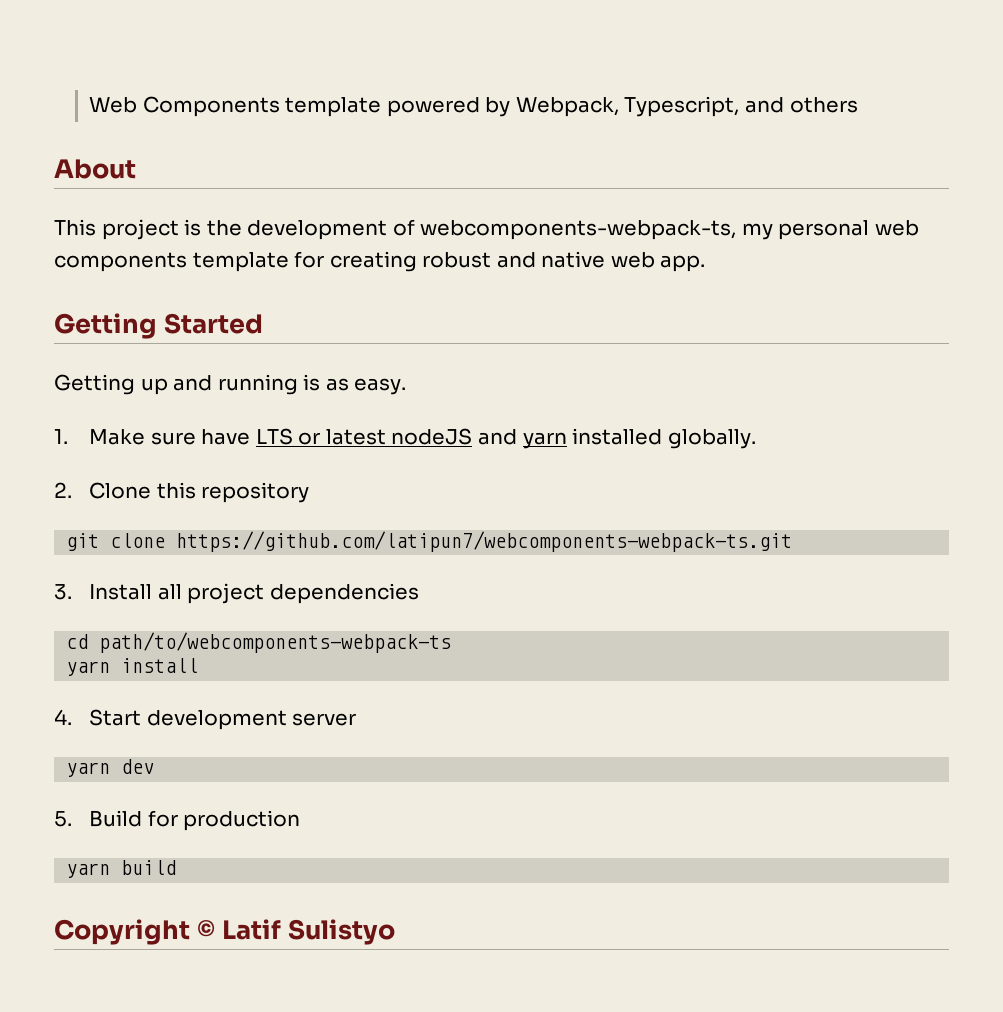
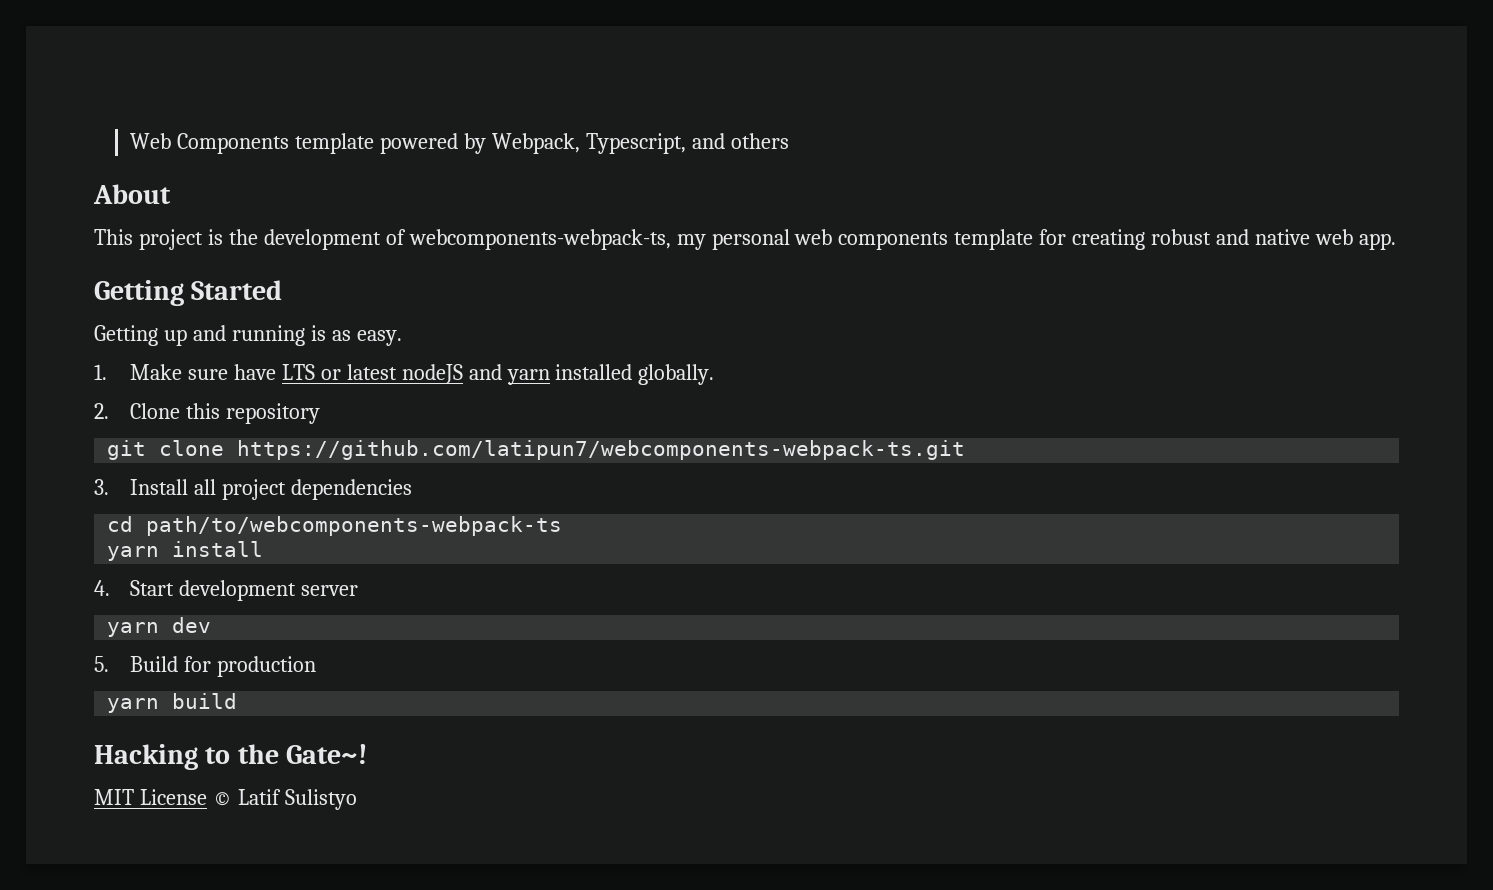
- Copyright © Latif Sulistyo
+ Hacking to the Gate~!
+ MIT License © Latif Sulistyo

